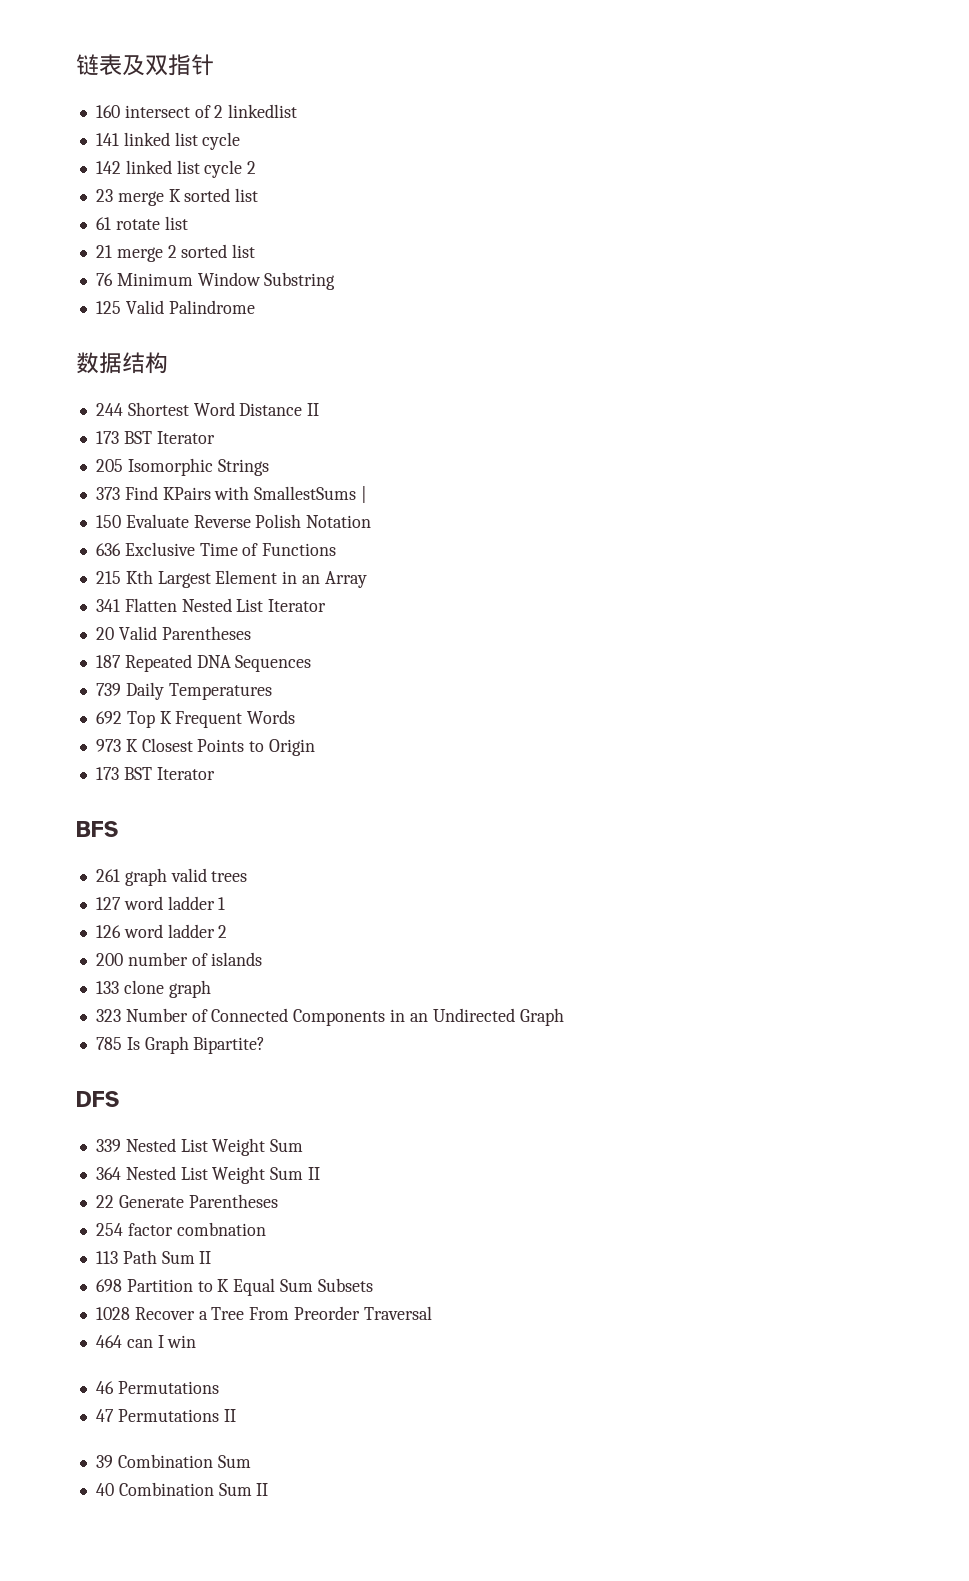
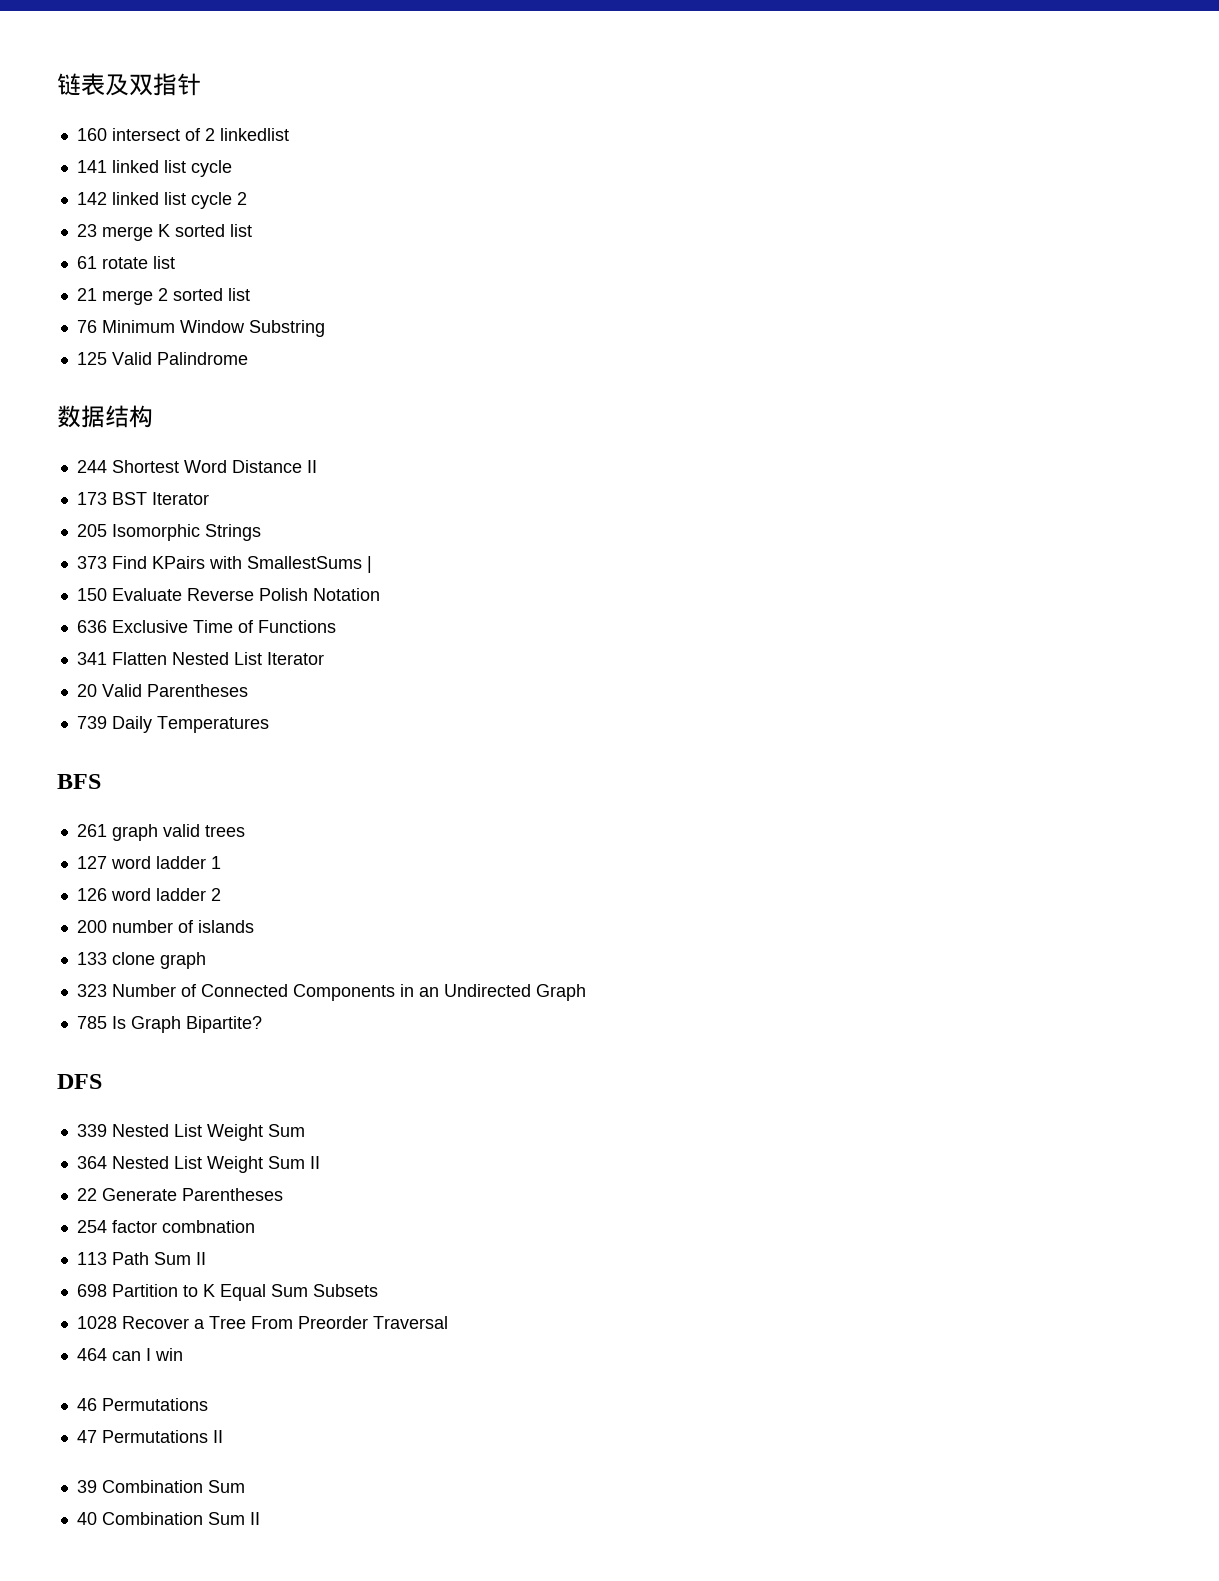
- 215 Kth Largest Element in an Array
- 187 Repeated DNA Sequences
- 692 Top K Frequent Words
- 973 K Closest Points to Origin
- 173 BST Iterator

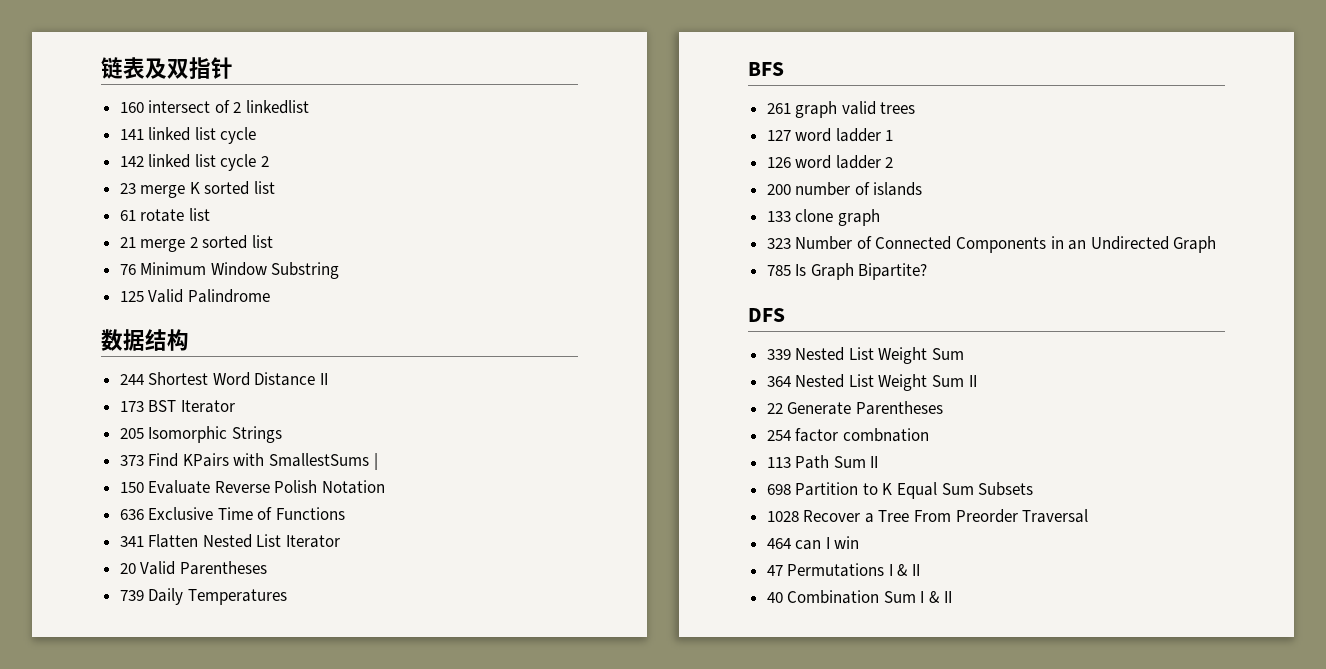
- 46 Permutations
- 47 Permutations II
- 39 Combination Sum
+ 47 Permutations I & II
- 40 Combination Sum II
+ 40 Combination Sum I & II

